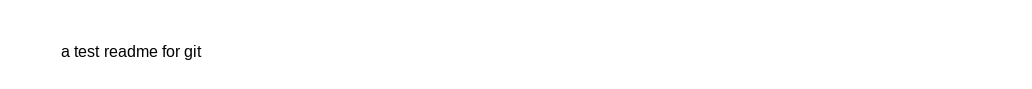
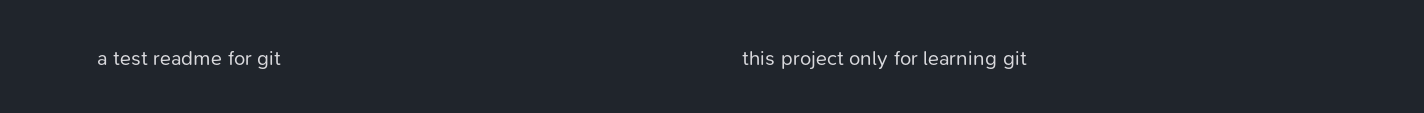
+ this project only for learning git

